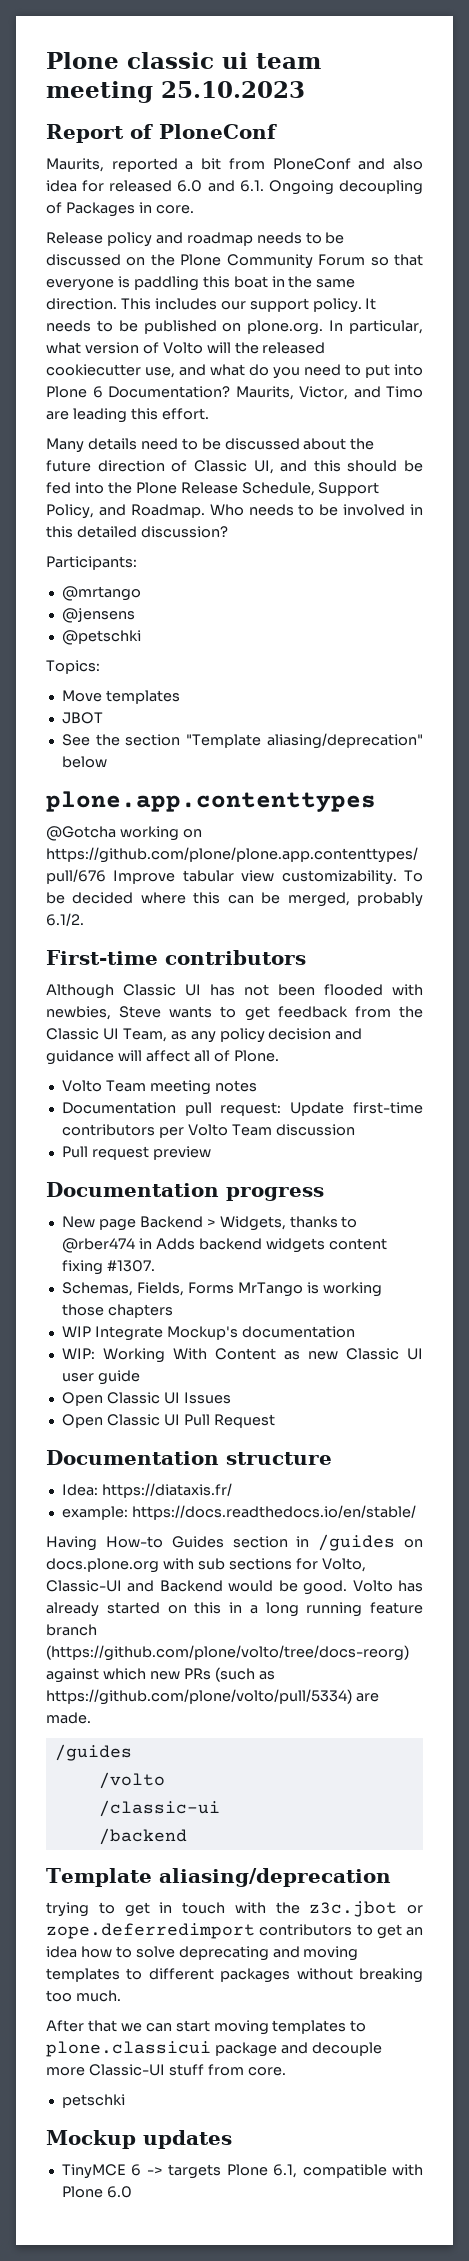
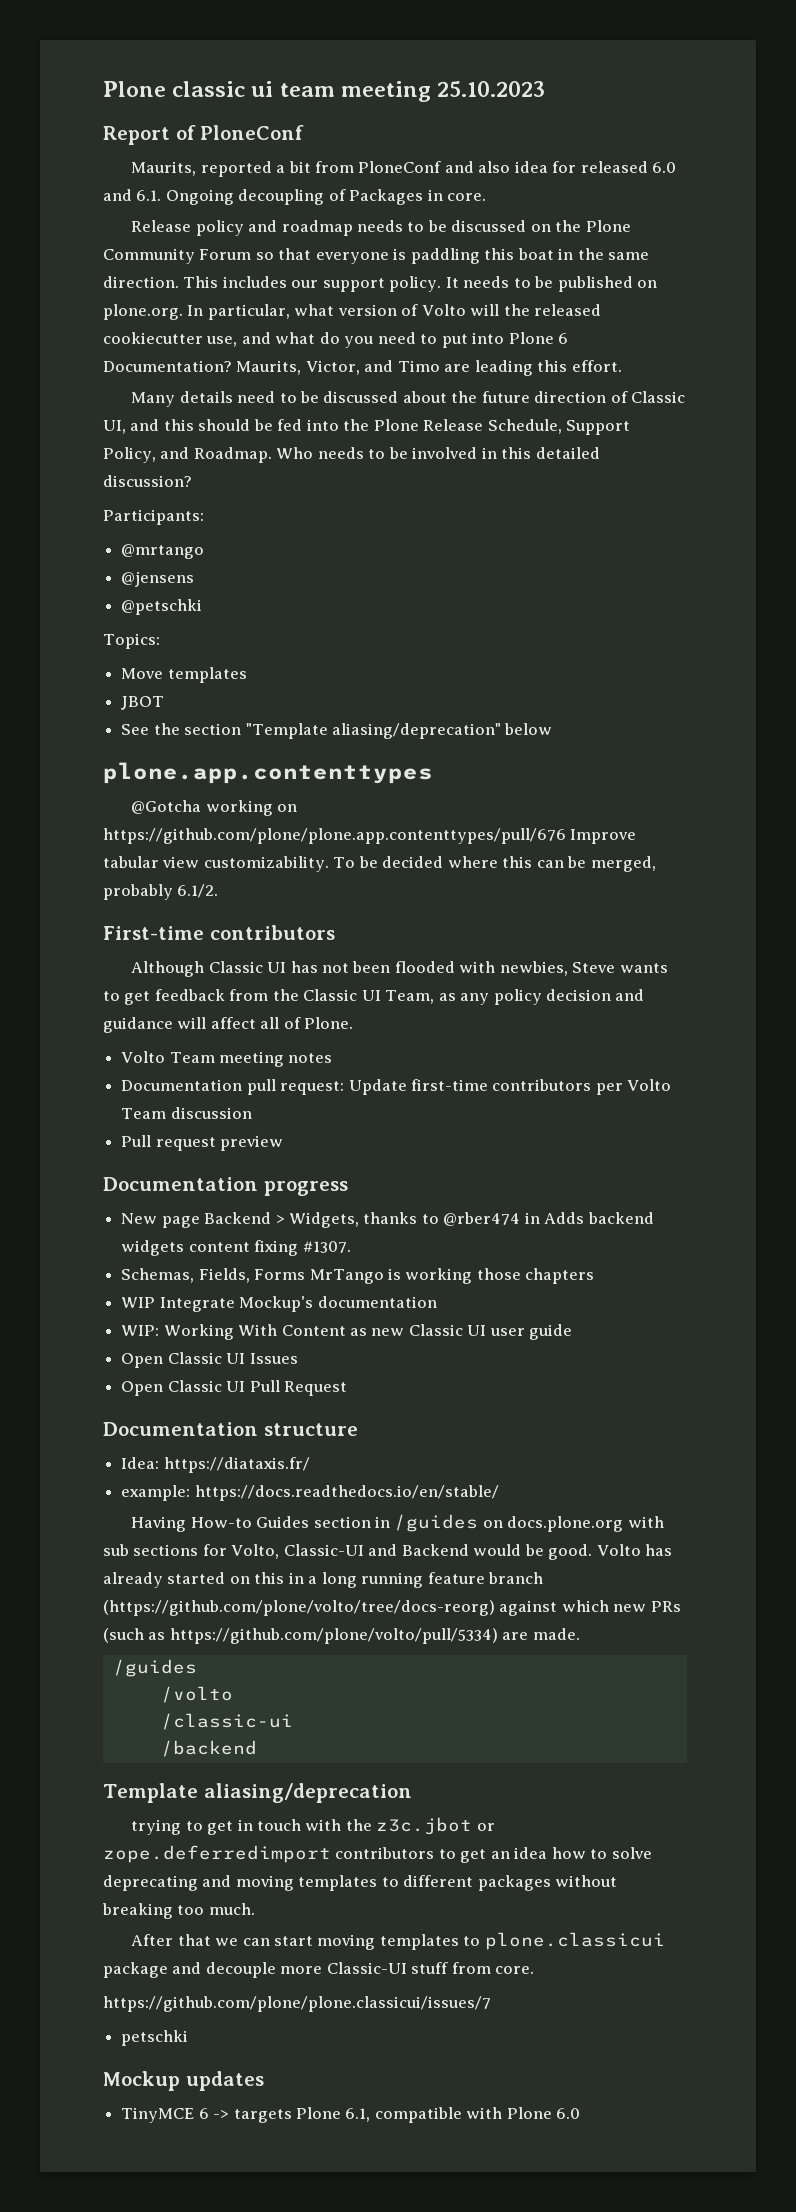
+ https://github.com/plone/plone.classicui/issues/7

